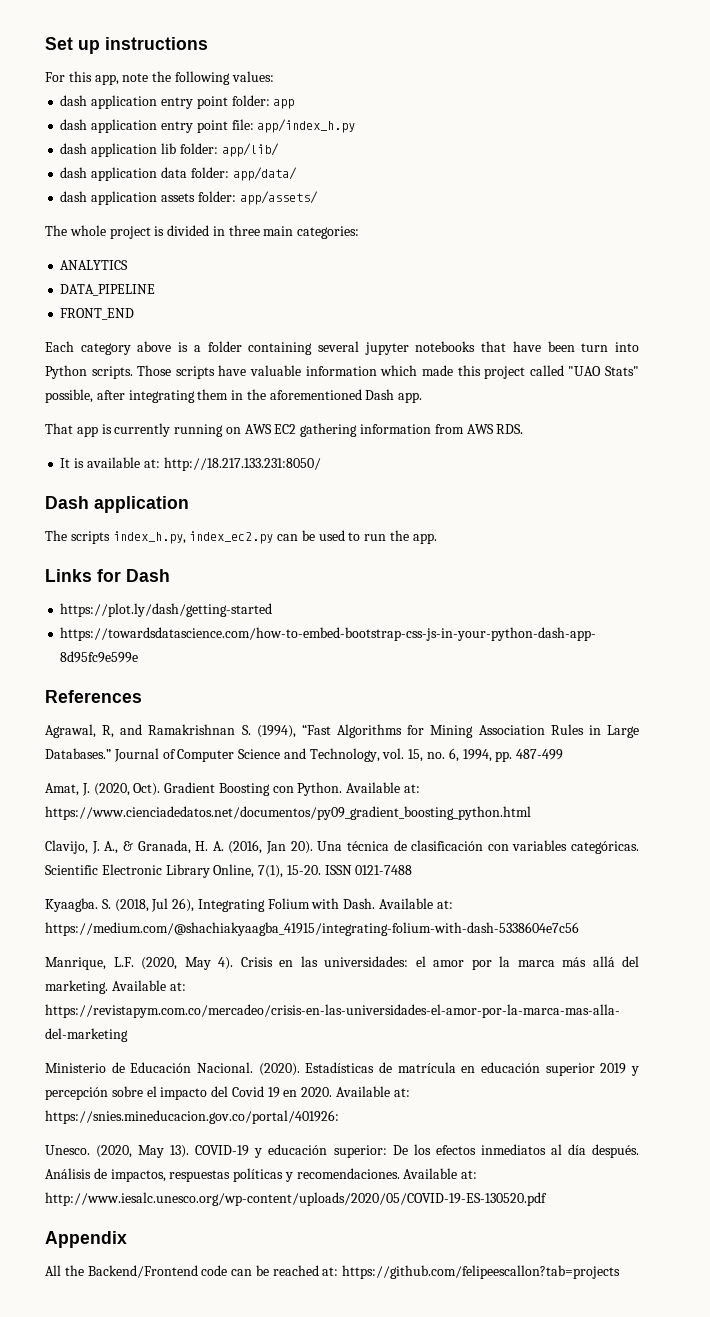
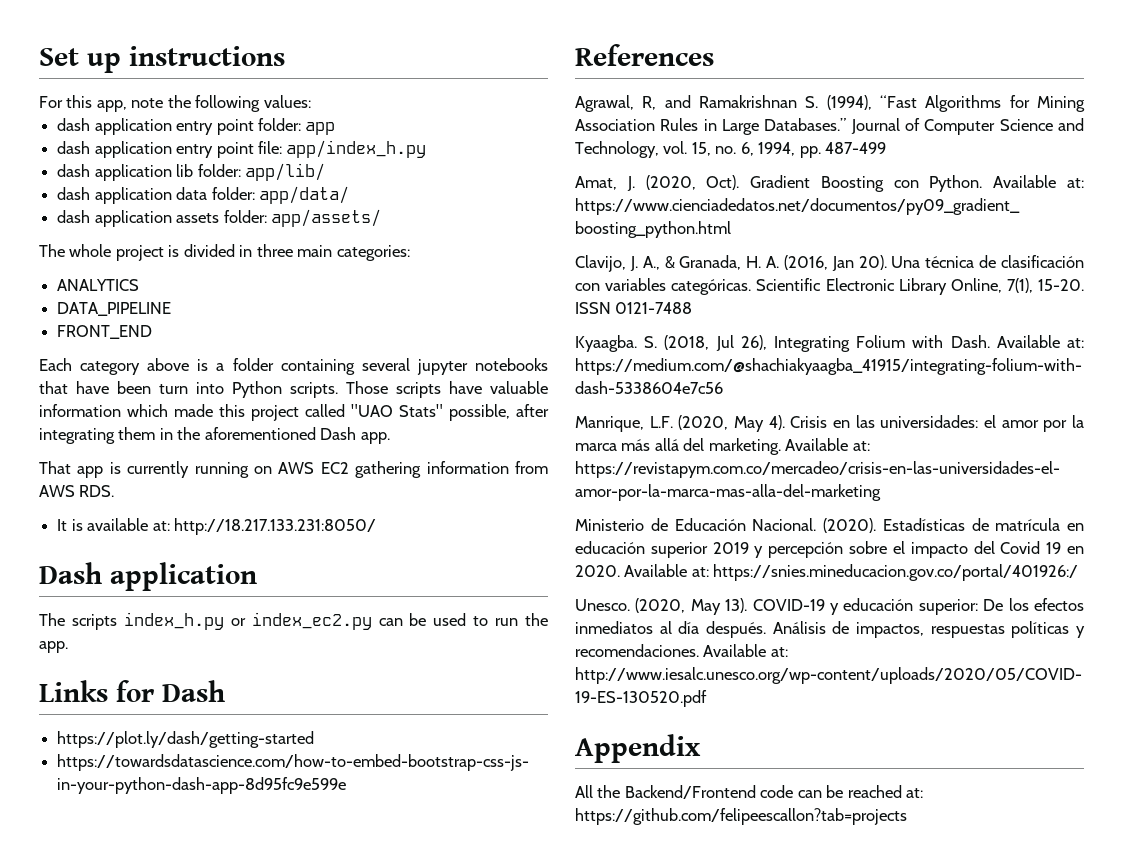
- The scripts index_h.py, index_ec2.py can be used to run the app.
+ The scripts index_h.py or index_ec2.py can be used to run the app.
- Available at: https://snies.mineducacion.gov.co/portal/401926:
+ Available at: https://snies.mineducacion.gov.co/portal/401926:/

